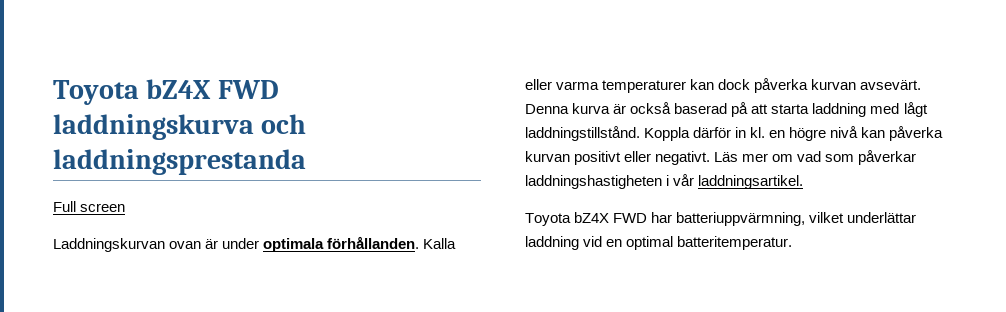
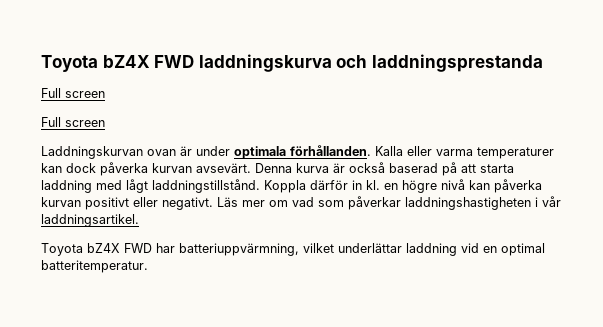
  Toyota bZ4X FWD laddningskurva och laddningsprestanda
+ Full screen

